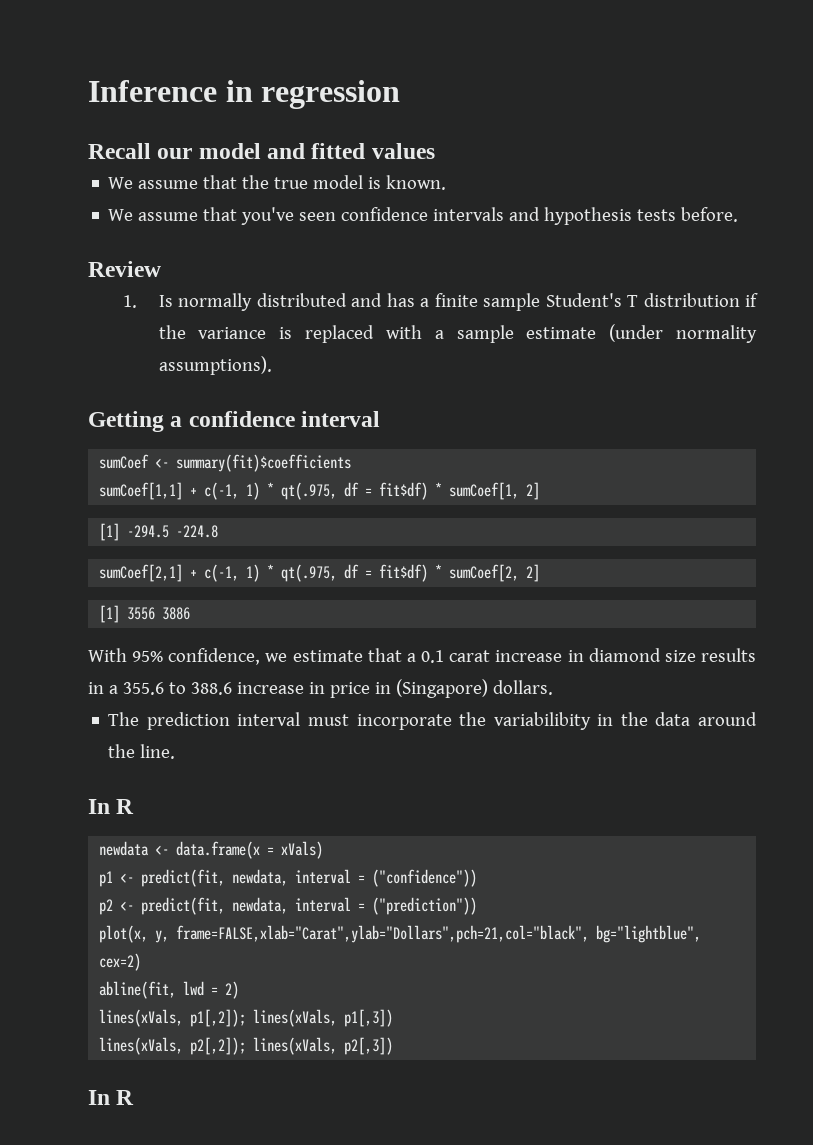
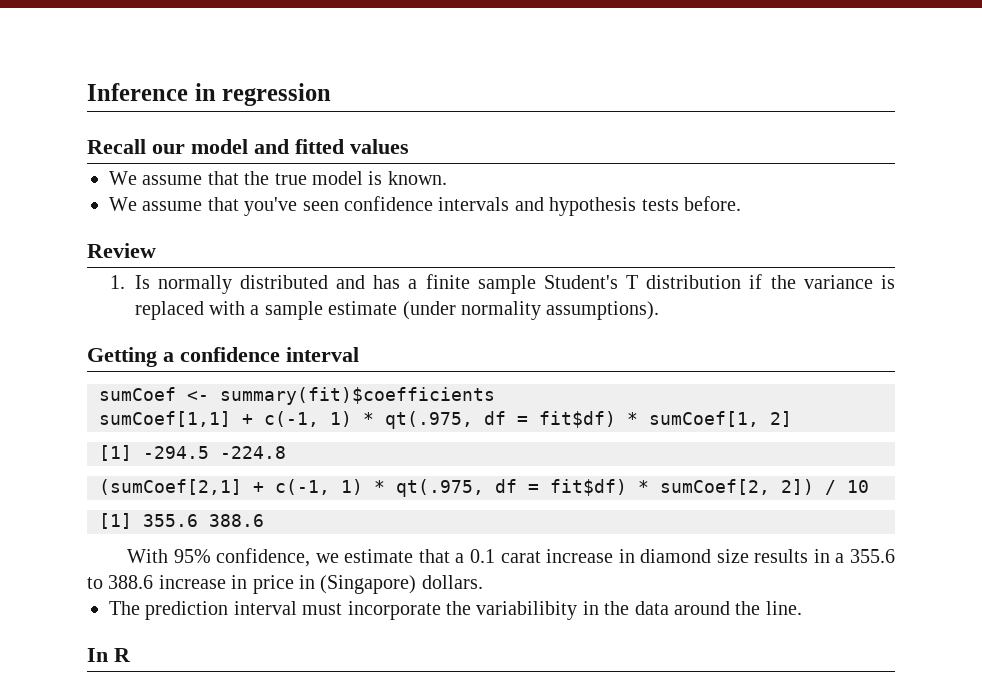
- sumCoef[2,1] + c(-1, 1) * qt(.975, df = fit$df) * sumCoef[2, 2]
- [1] 3556 3886
+ (sumCoef[2,1] + c(-1, 1) * qt(.975, df = fit$df) * sumCoef[2, 2]) / 10
+ [1] 355.6 388.6
- newdata <- data.frame(x = xVals)
- p1 <- predict(fit, newdata, interval = ("confidence"))
- p2 <- predict(fit, newdata, interval = ("prediction"))
- plot(x, y, frame=FALSE,xlab="Carat",ylab="Dollars",pch=21,col="black", bg="lightblue", cex=2)
- abline(fit, lwd = 2)
- lines(xVals, p1[,2]); lines(xVals, p1[,3])
- lines(xVals, p2[,2]); lines(xVals, p2[,3])
- In R

